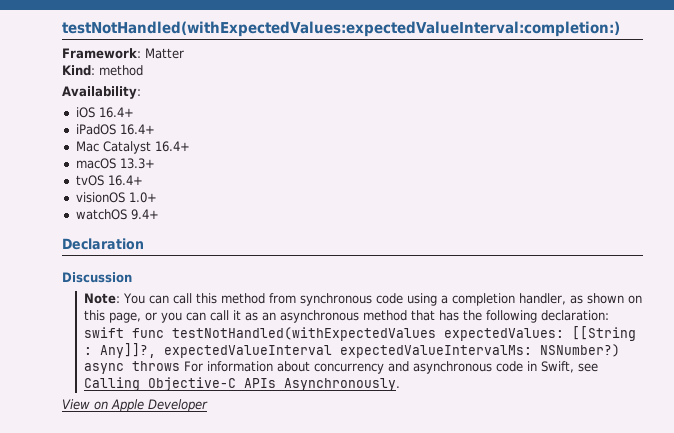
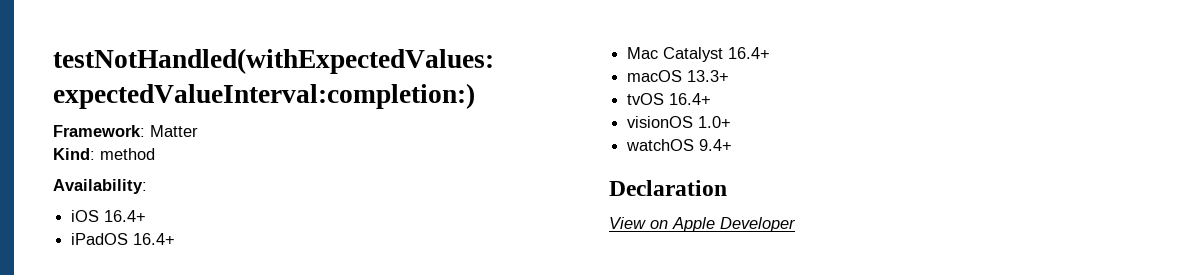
- Discussion
- Note: You can call this method from synchronous code using a completion handler, as shown on this page, or you can call it as an asynchronous method that has the following declaration: swift func testNotHandled(withExpectedValues expectedValues: [[String : Any]]?, expectedValueInterval expectedValueIntervalMs: NSNumber?) async throws For information about concurrency and asynchronous code in Swift, see Calling Objective-C APIs Asynchronously.

